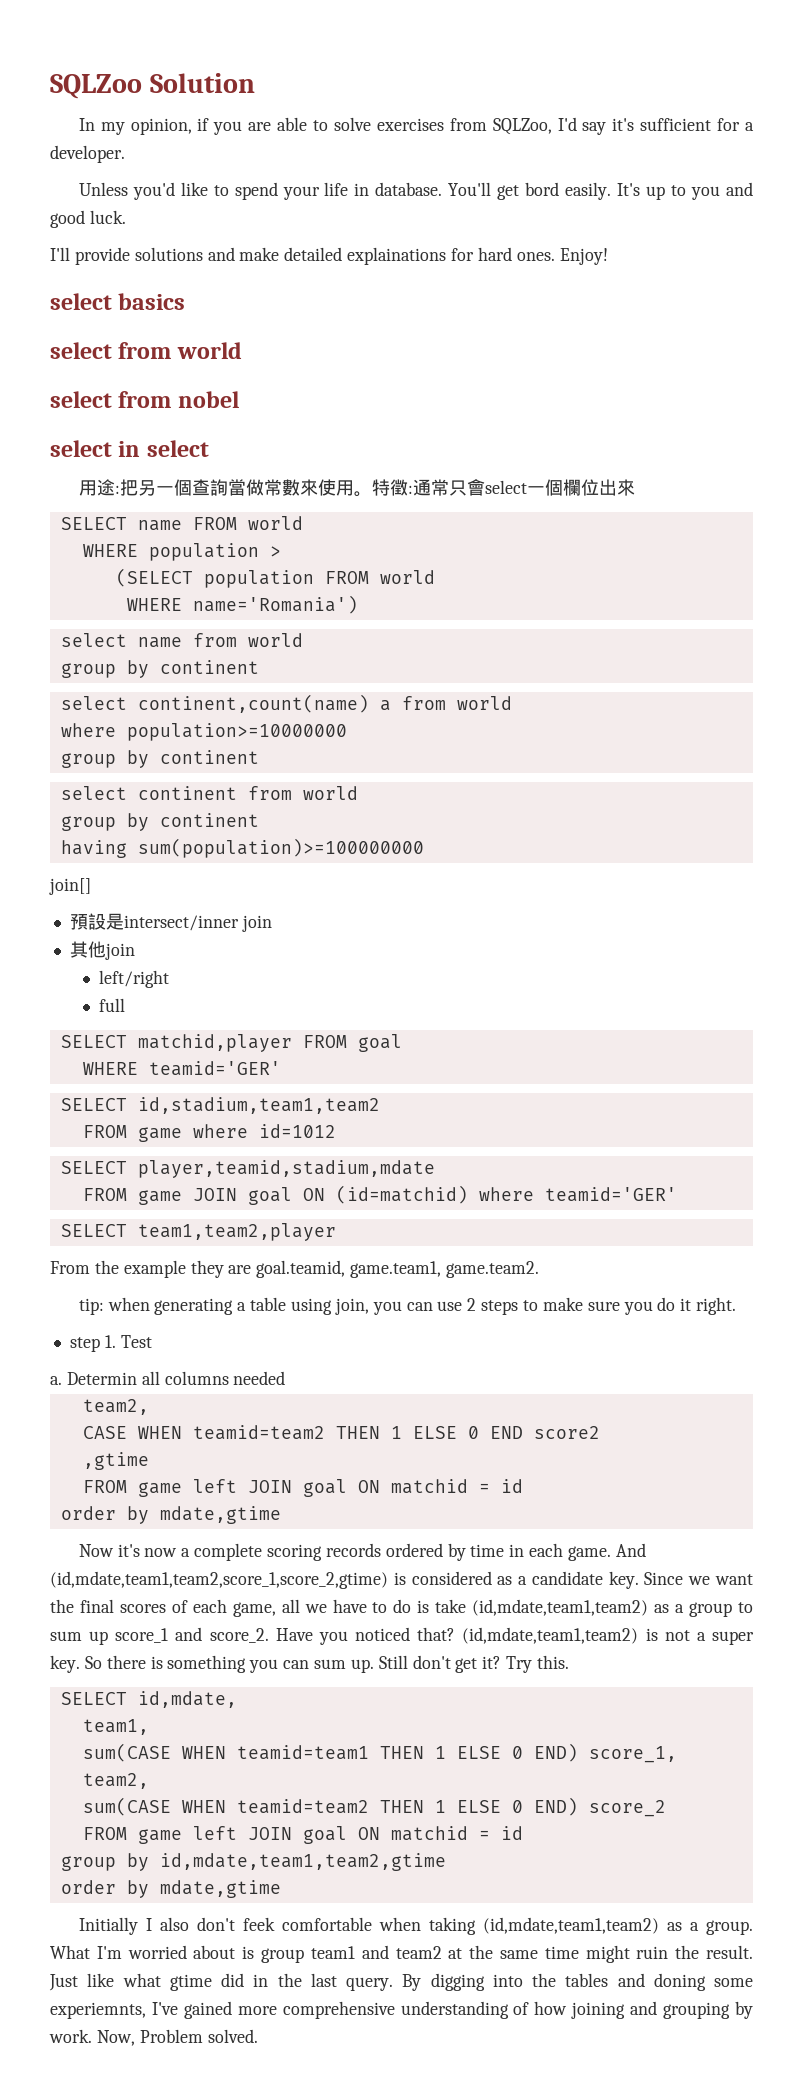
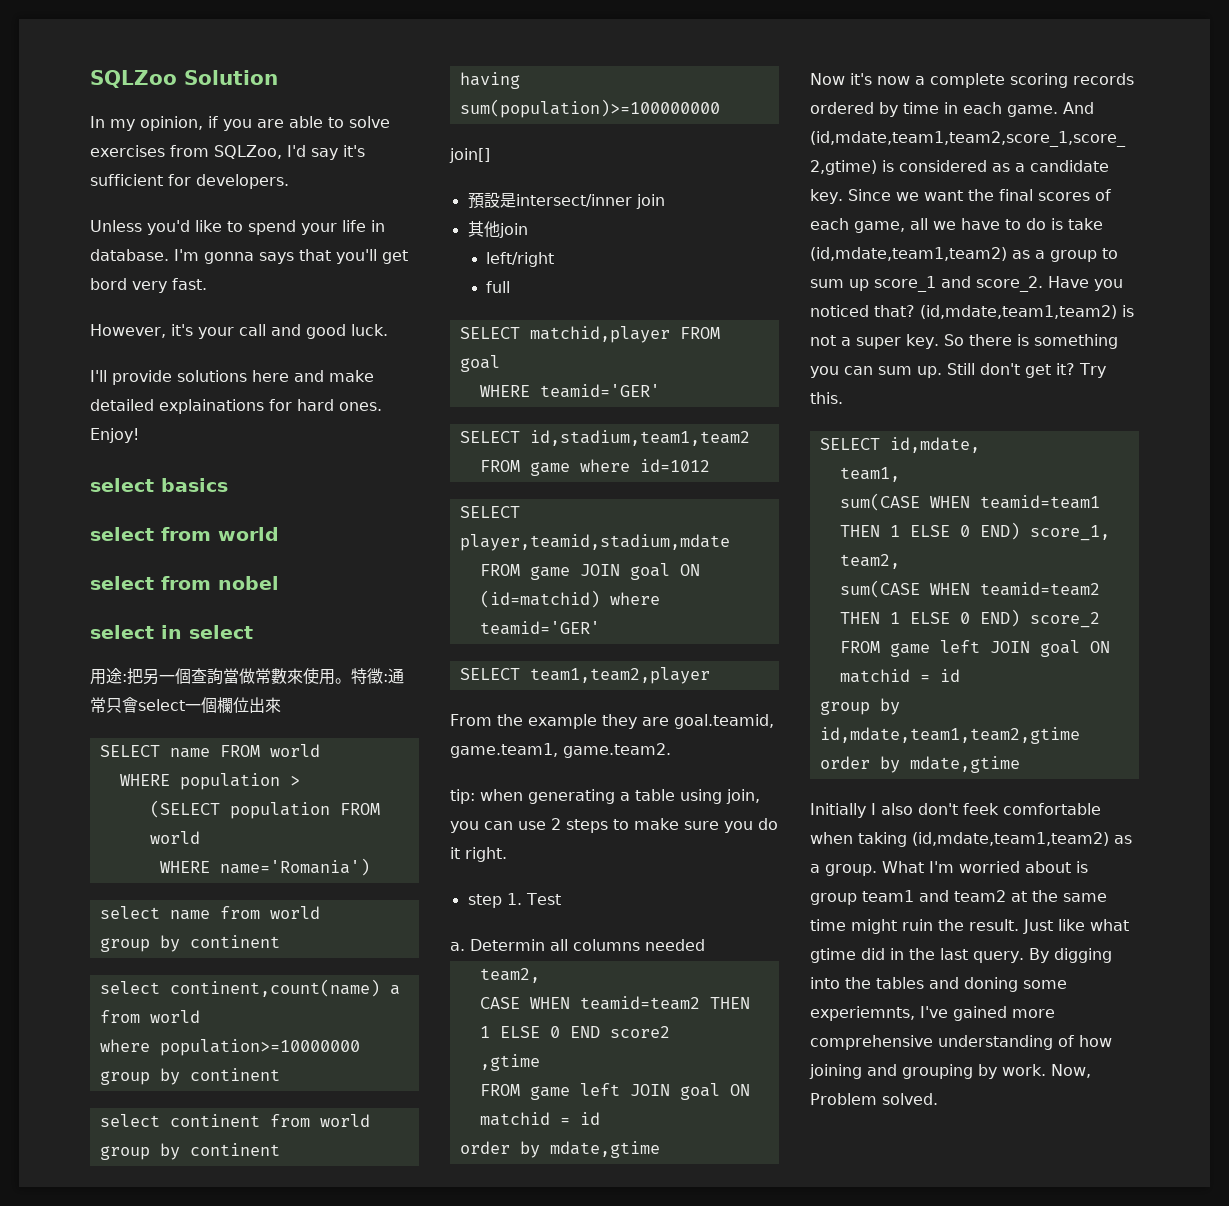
- In my opinion, if you are able to solve exercises from SQLZoo, I'd say it's sufficient for a developer.
+ In my opinion, if you are able to solve exercises from SQLZoo, I'd say it's sufficient for developers.
- You'll get bord easily. It's up to you and good luck.
+ I'm gonna says that you'll get bord very fast.
+ However, it's your call and good luck.
- I'll provide solutions and make detailed explainations for hard ones.
+ I'll provide solutions here and make detailed explainations for hard ones.

